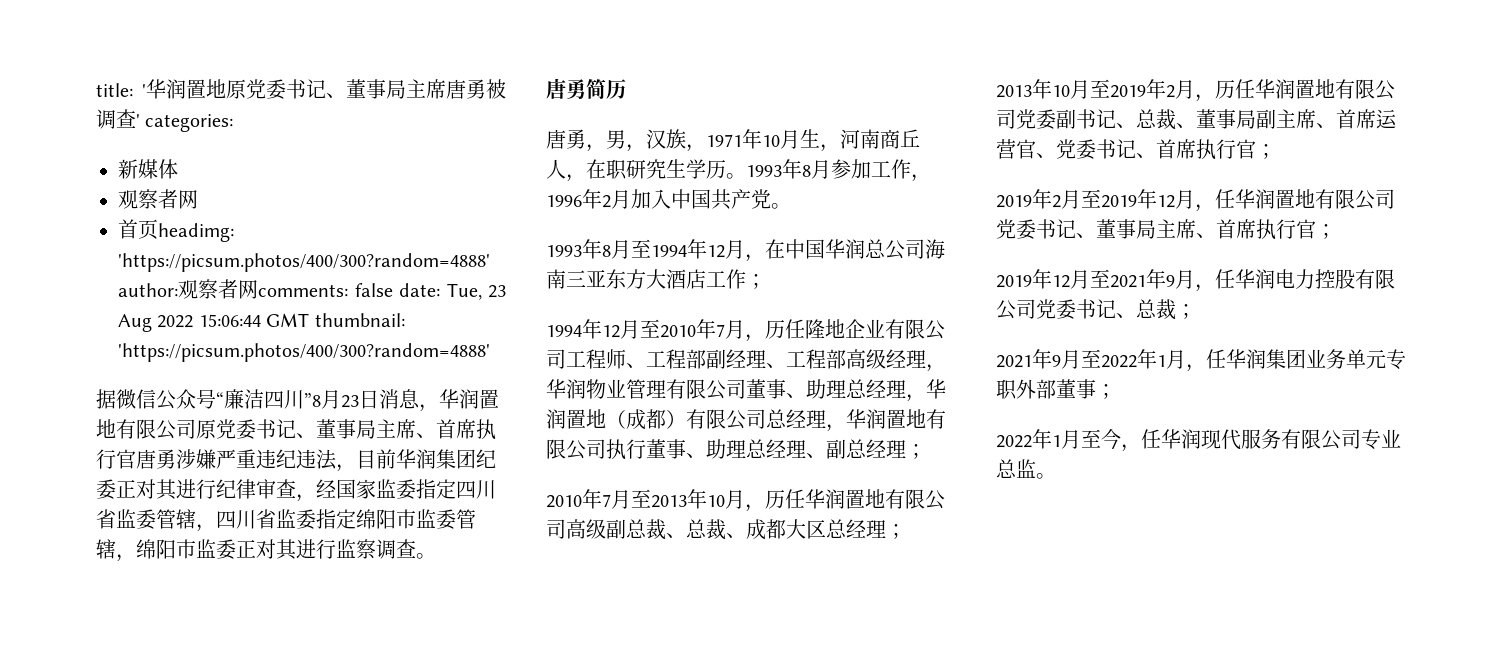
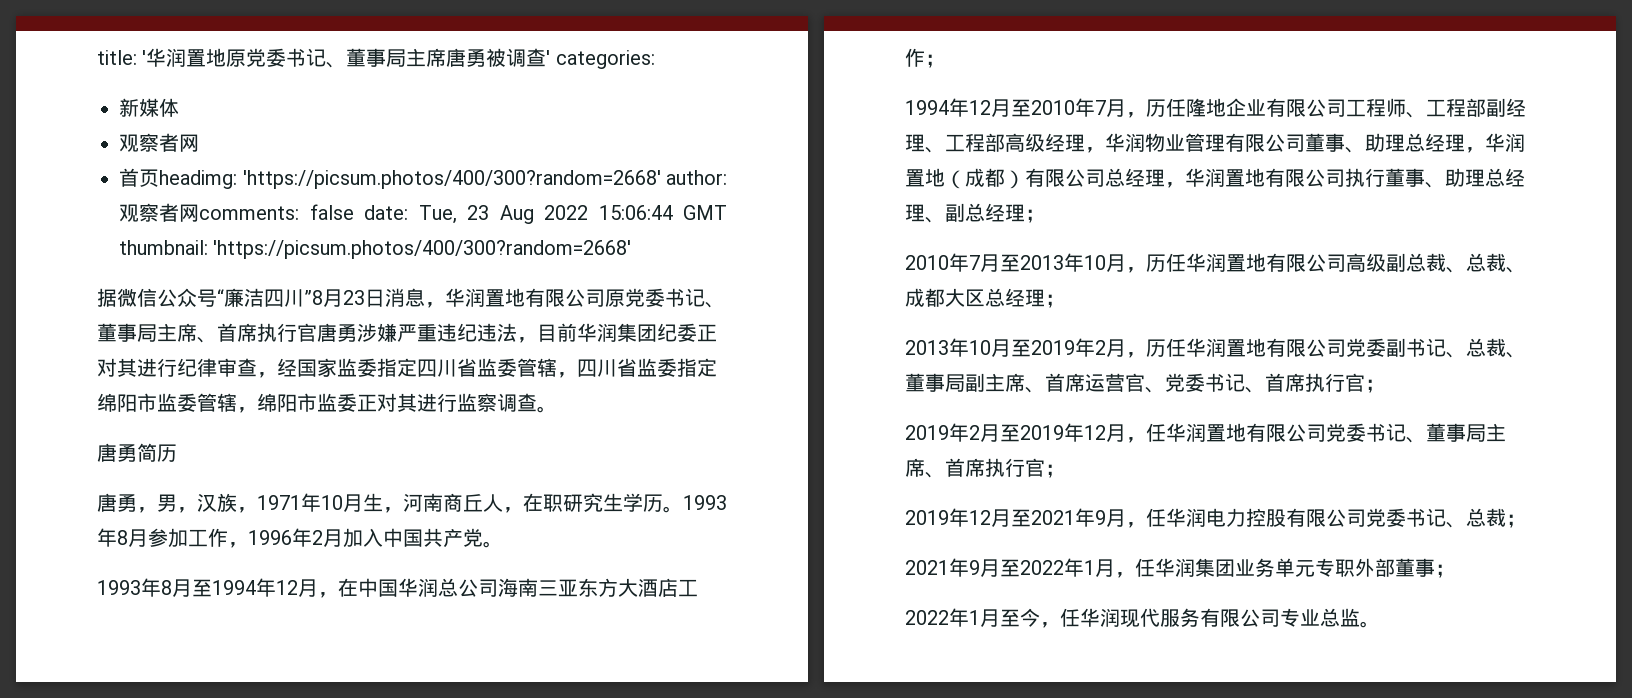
- 首页headimg: 'https://picsum.photos/400/300?random=4888' author:观察者网comments: false date: Tue, 23 Aug 2022 15:06:44 GMT thumbnail: 'https://picsum.photos/400/300?random=4888'
+ 首页headimg: 'https://picsum.photos/400/300?random=2668' author:观察者网comments: false date: Tue, 23 Aug 2022 15:06:44 GMT thumbnail: 'https://picsum.photos/400/300?random=2668'

